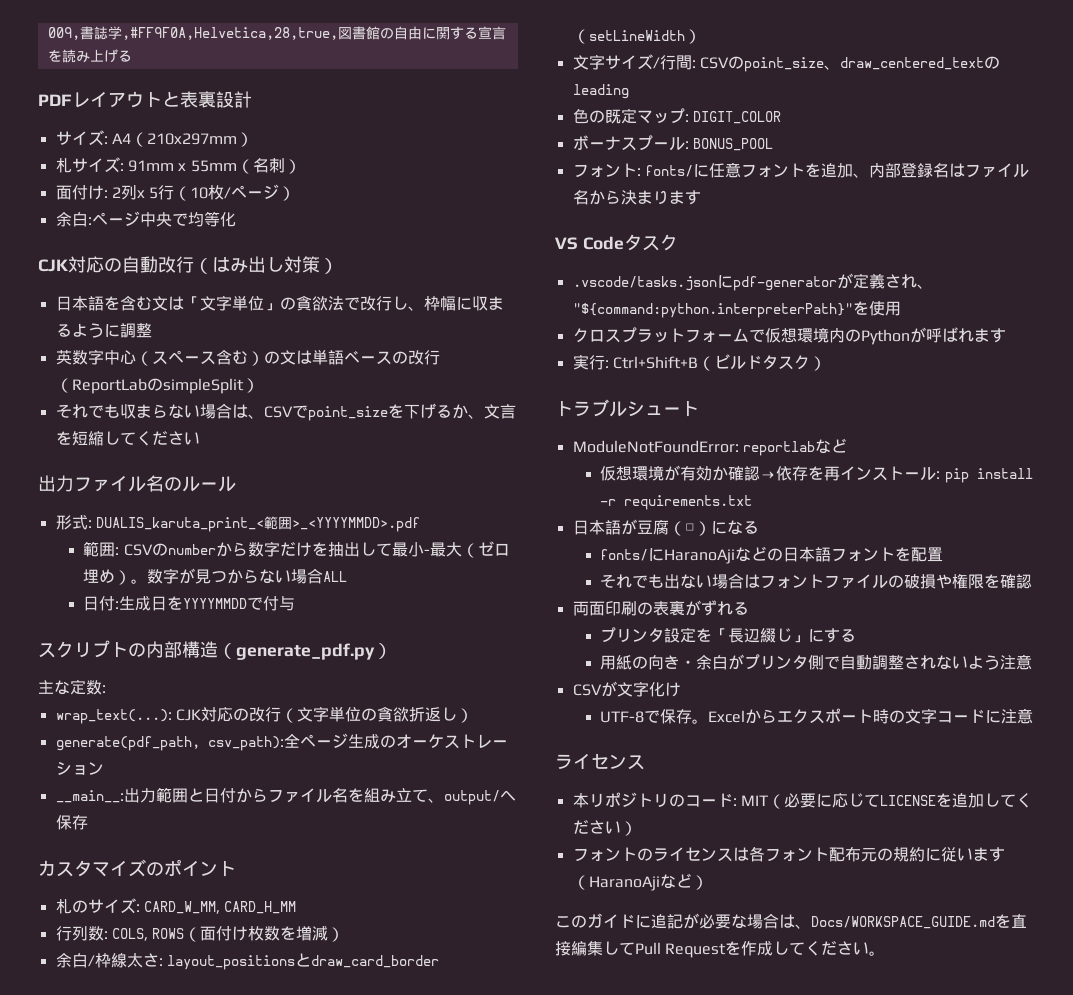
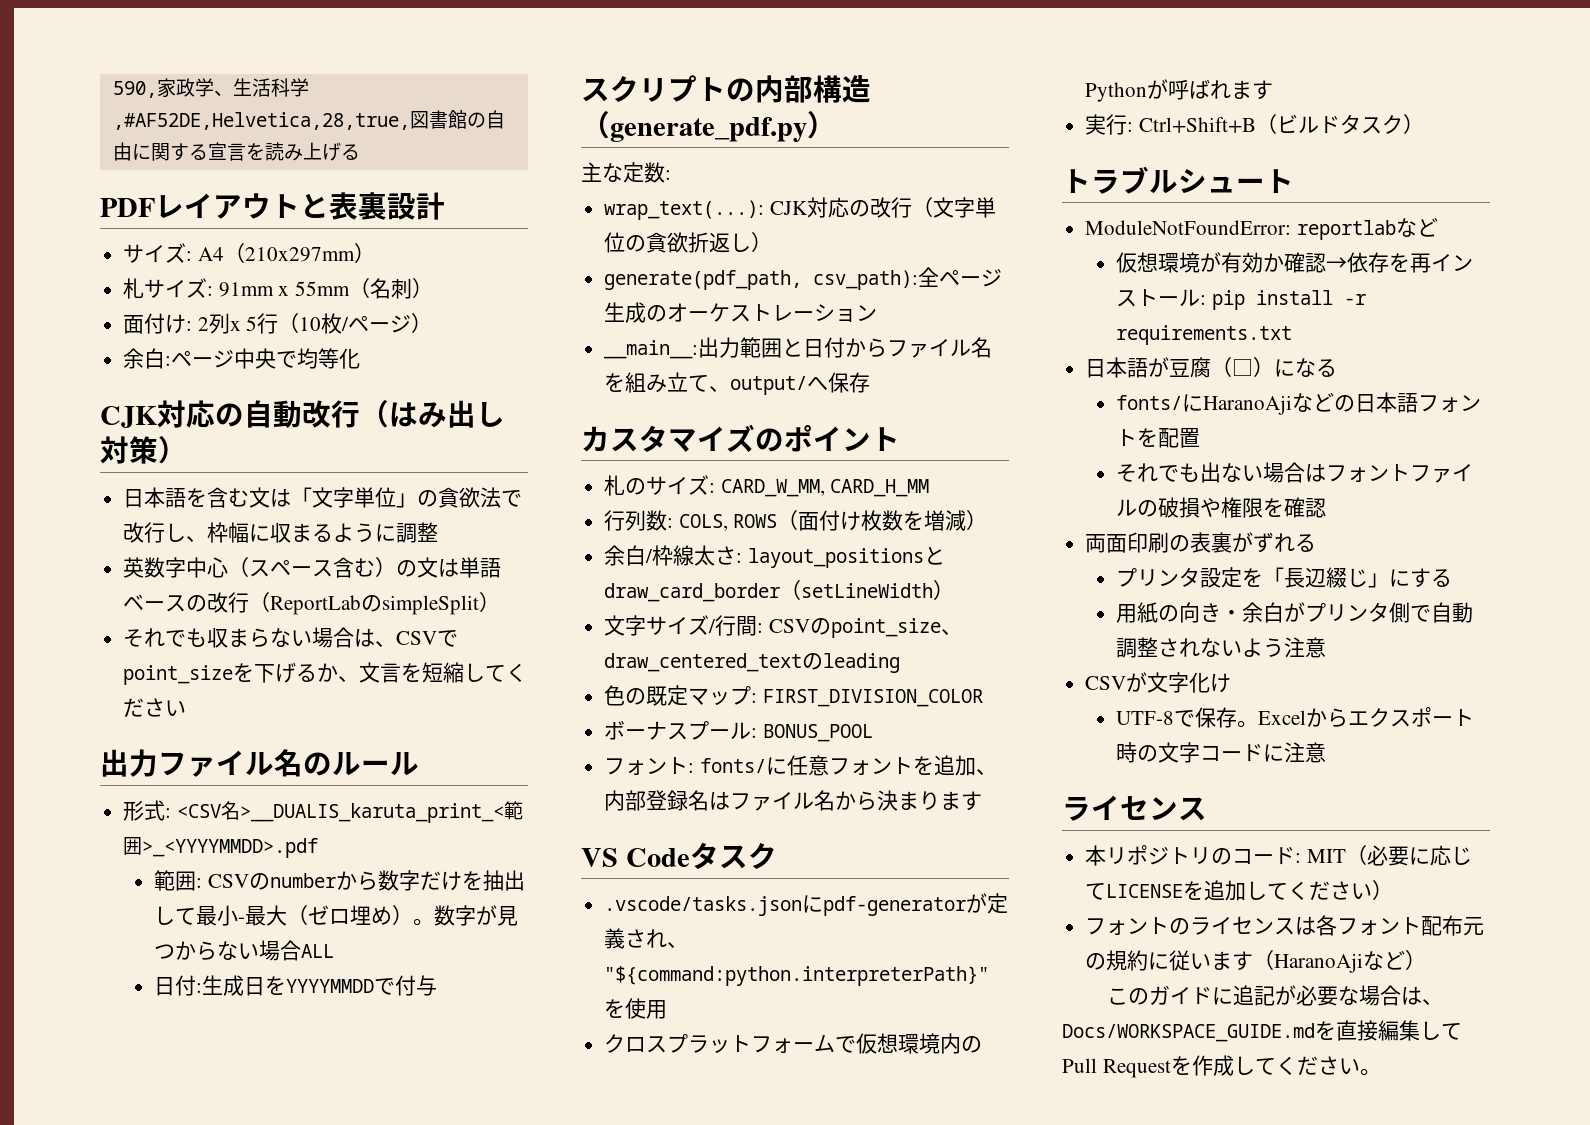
- 009,書誌学,#FF9F0A,Helvetica,28,true,図書館の自由に関する宣言を読み上げる
+ 590,家政学、生活科学,#AF52DE,Helvetica,28,true,図書館の自由に関する宣言を読み上げる
- 形式: DUALIS_karuta_print_<範囲>_<YYYYMMDD>.pdf
+ 形式: <CSV名>__DUALIS_karuta_print_<範囲>_<YYYYMMDD>.pdf
- 色の既定マップ: DIGIT_COLOR
+ 色の既定マップ: FIRST_DIVISION_COLOR

